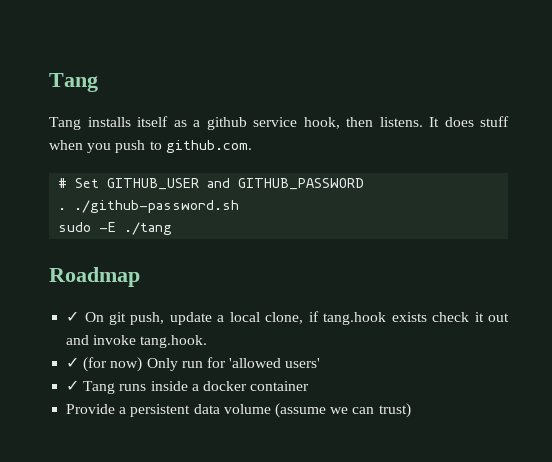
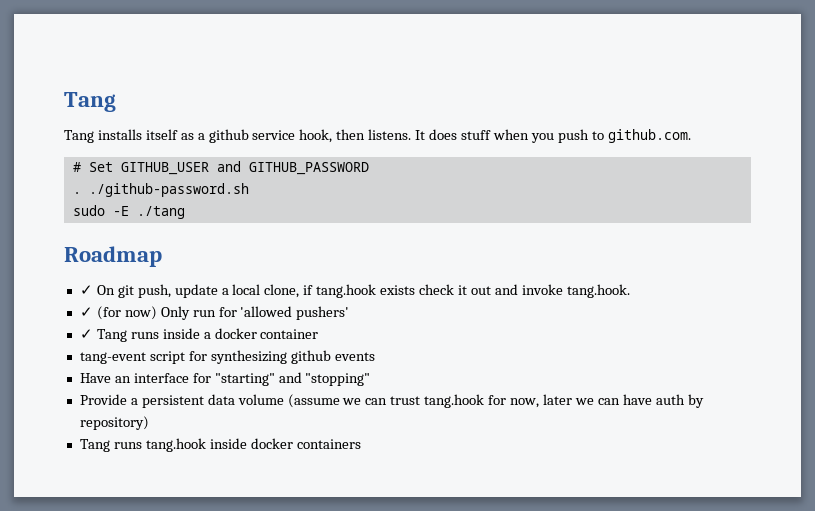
- ✓ (for now) Only run for 'allowed users'
+ ✓ (for now) Only run for 'allowed pushers'
+ tang-event script for synthesizing github events
+ Have an interface for "starting" and "stopping"
- Provide a persistent data volume (assume we can trust)
+ Provide a persistent data volume (assume we can trust tang.hook for now, later we can have auth by repository)
+ Tang runs tang.hook inside docker containers

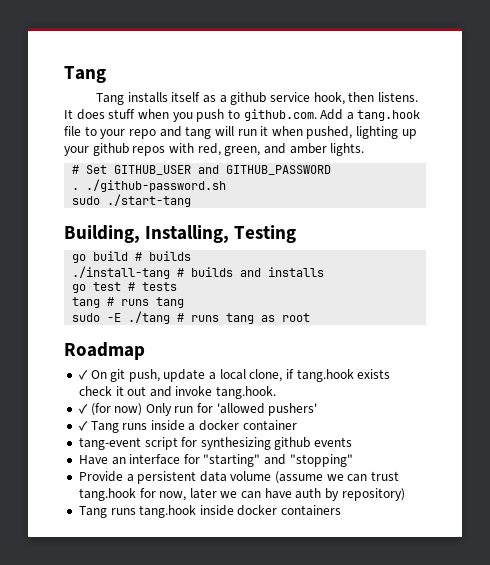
- It does stuff when you push to github.com.
+ It does stuff when you push to github.com. Add a tang.hook file to your repo and tang will run it when pushed, lighting up your github repos with red, green, and amber lights.
- sudo -E ./tang
+ sudo ./start-tang
+ Building, Installing, Testing
+ go build # builds
+ ./install-tang # builds and installs
+ go test # tests
+ tang # runs tang
+ sudo -E ./tang # runs tang as root

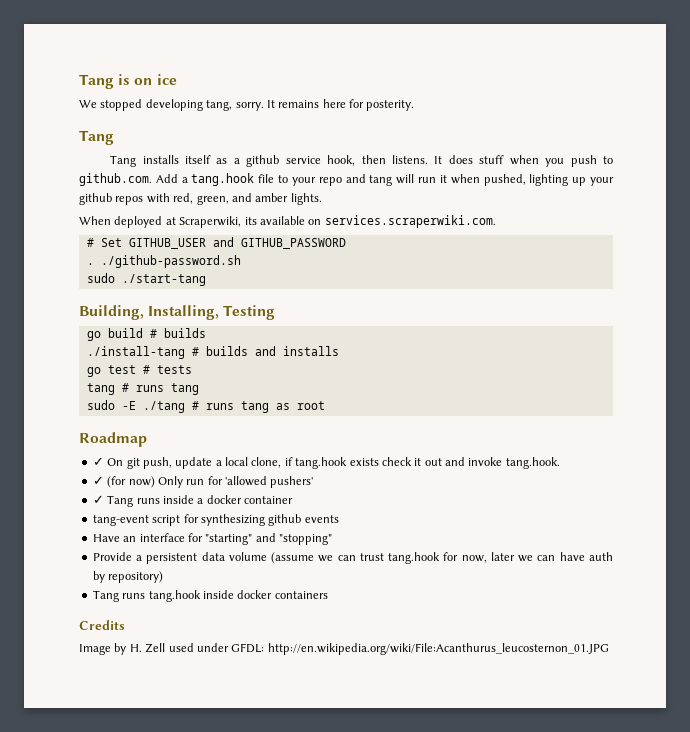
+ Tang is on ice
+ We stopped developing tang, sorry. It remains here for posterity.
+ When deployed at Scraperwiki, its available on services.scraperwiki.com.
+ Credits
+ Image by H. Zell used under GFDL: http://en.wikipedia.org/wiki/File:Acanthurus_leucosternon_01.JPG

